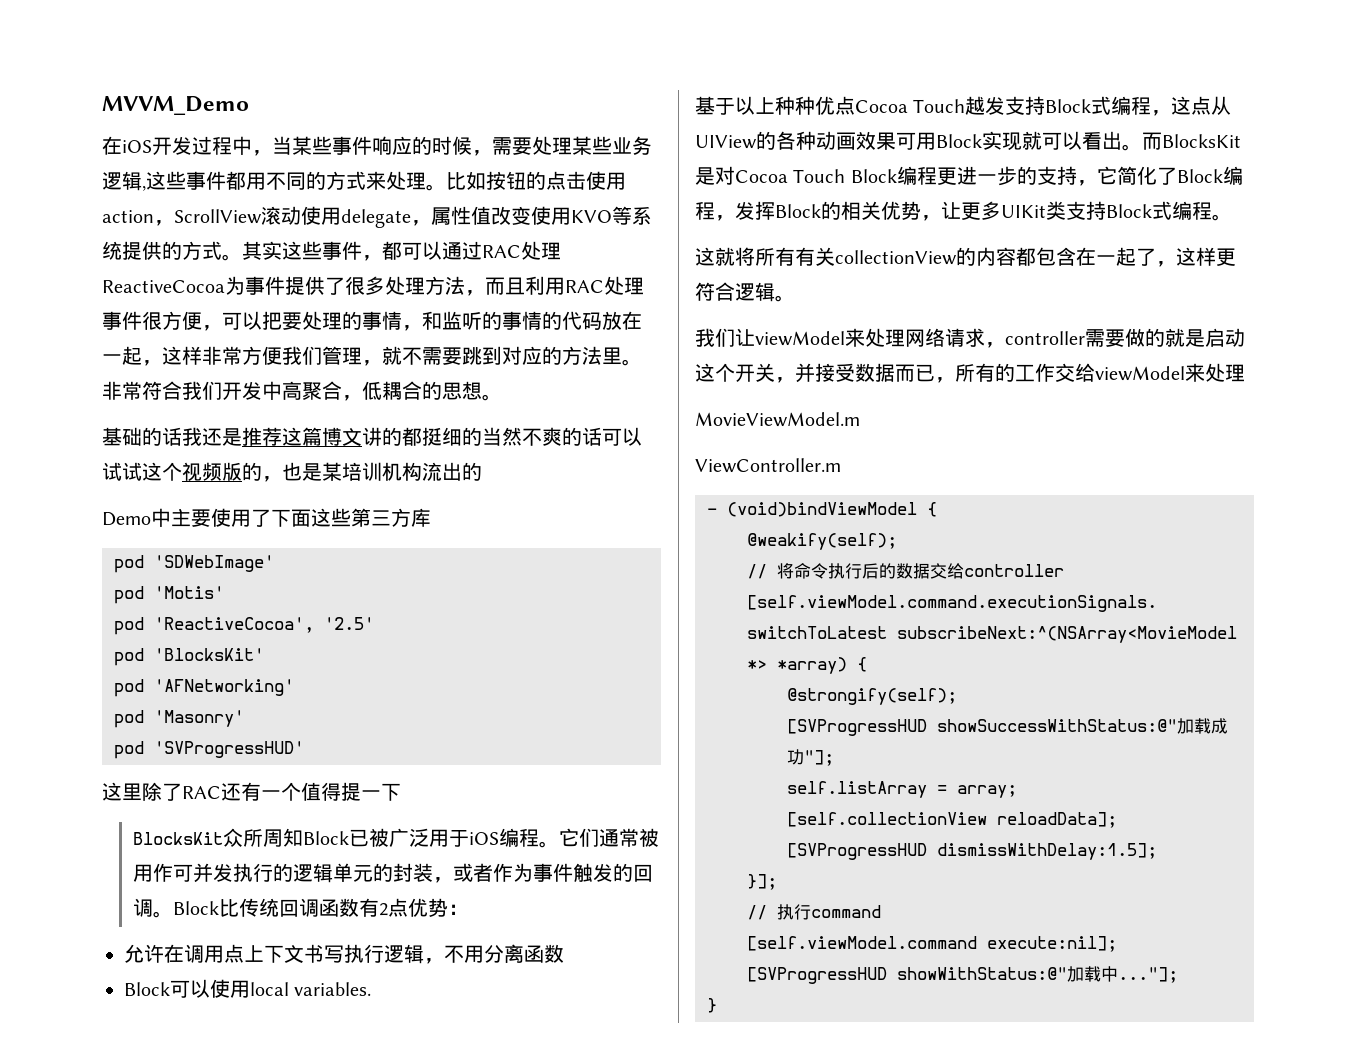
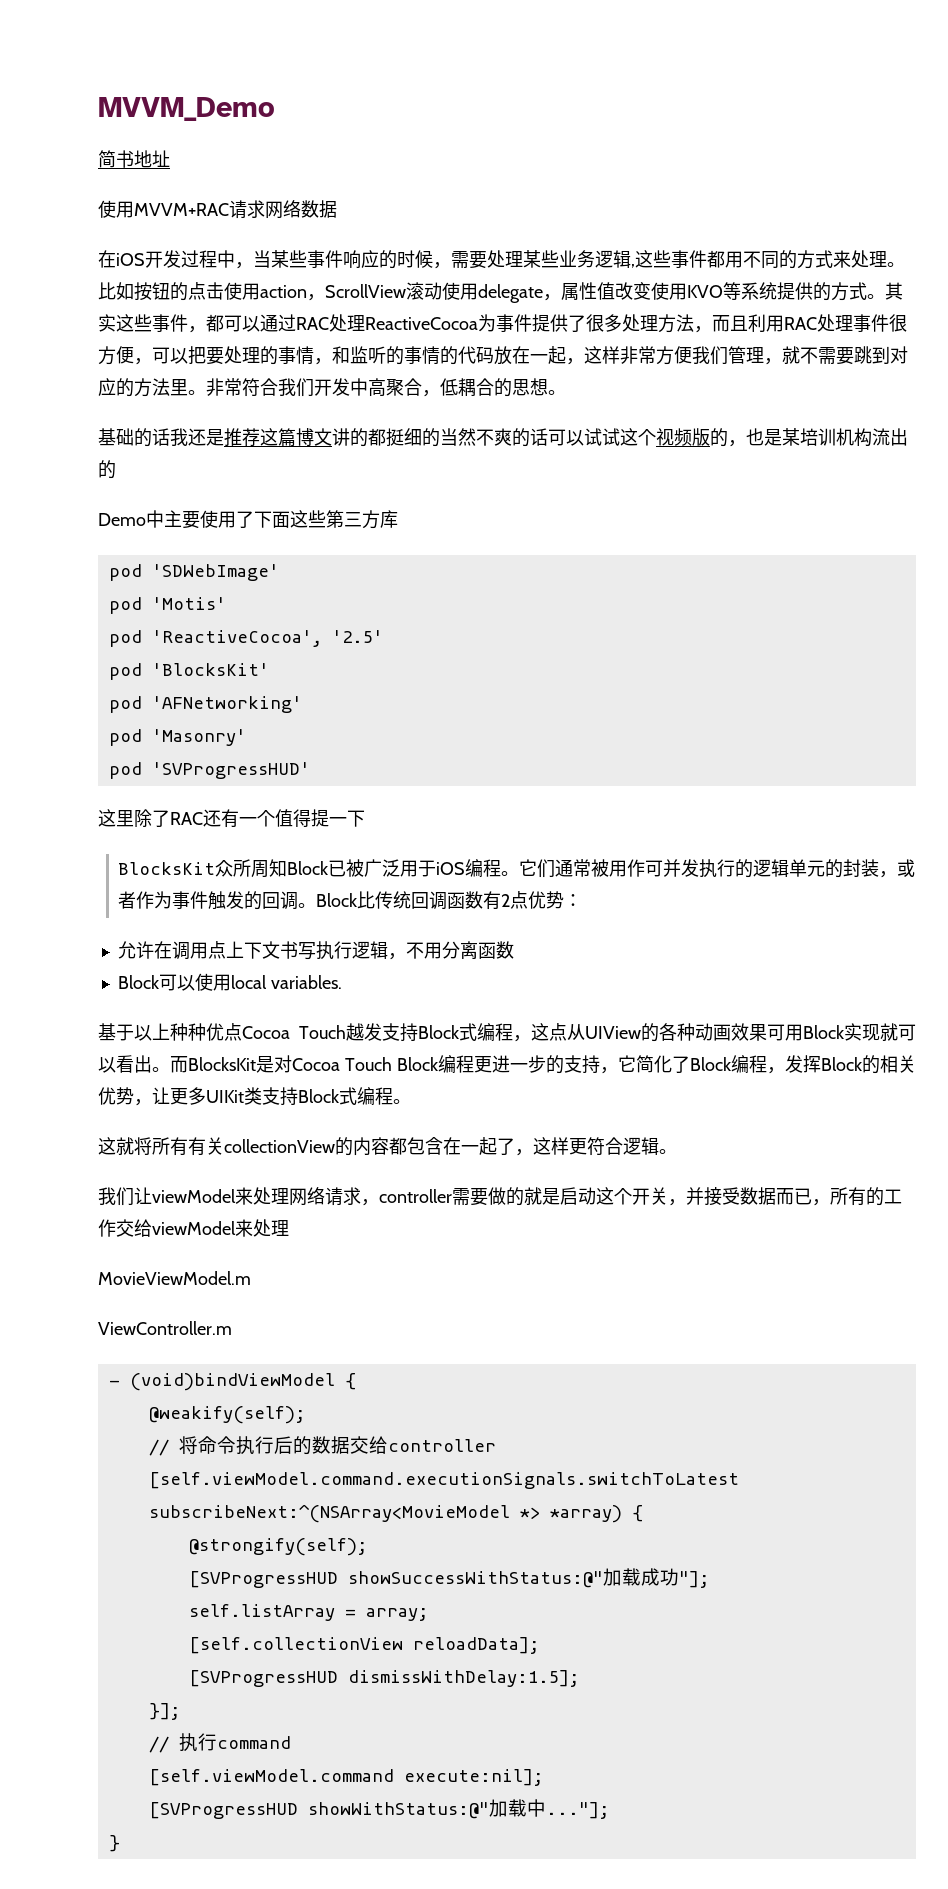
+ 简书地址
+ 使用MVVM+RAC请求网络数据

